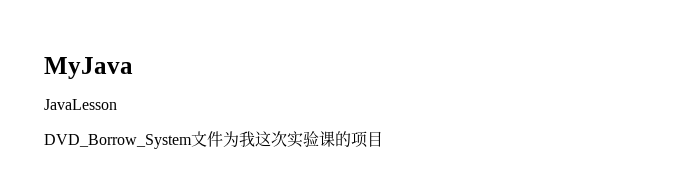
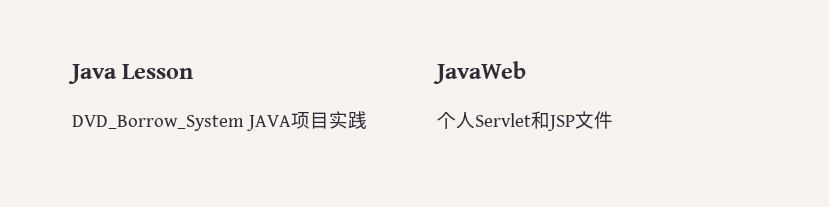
- MyJava
- JavaLesson
+ Java Lesson
- DVD_Borrow_System文件为我这次实验课的项目
+ DVD_Borrow_System JAVA项目实践
+ JavaWeb
+ 个人Servlet和JSP文件

